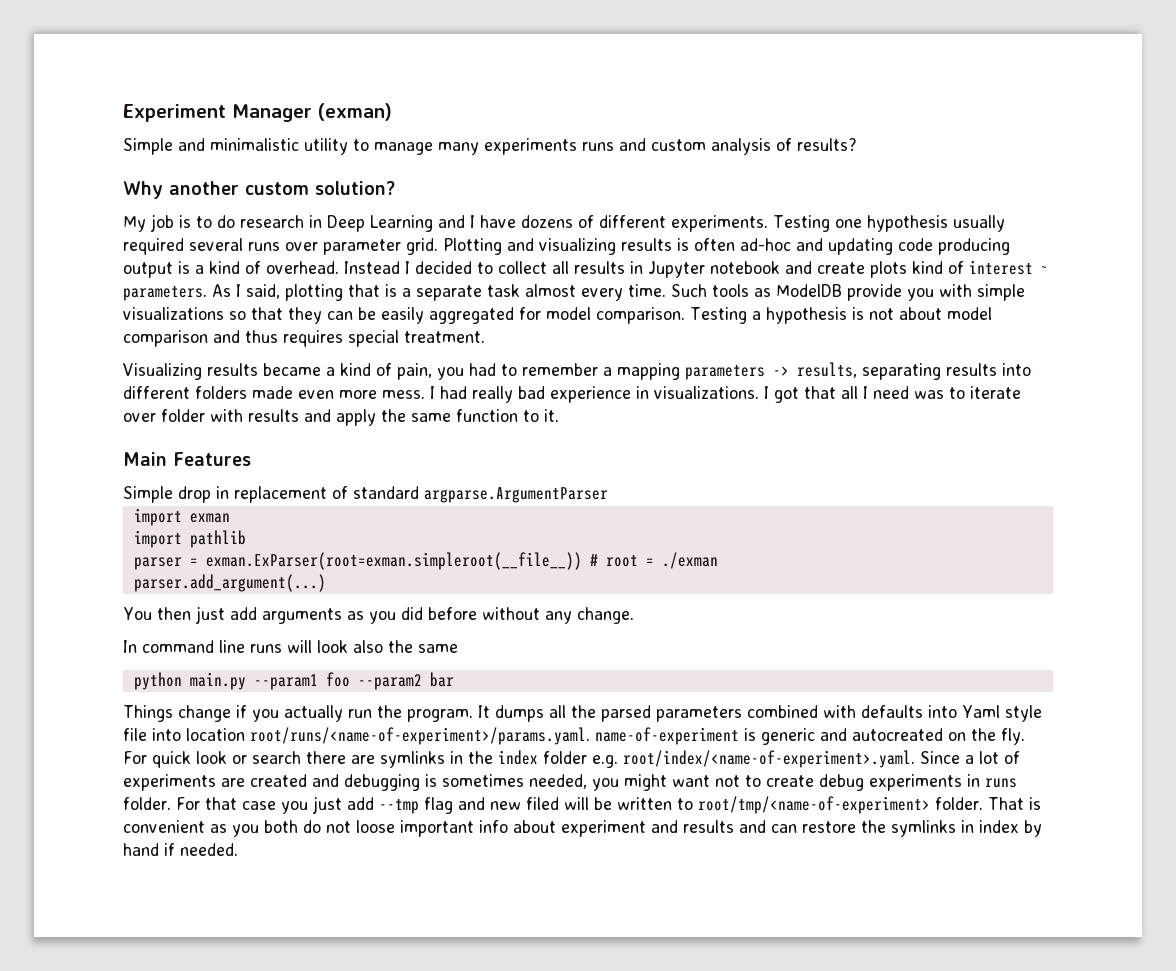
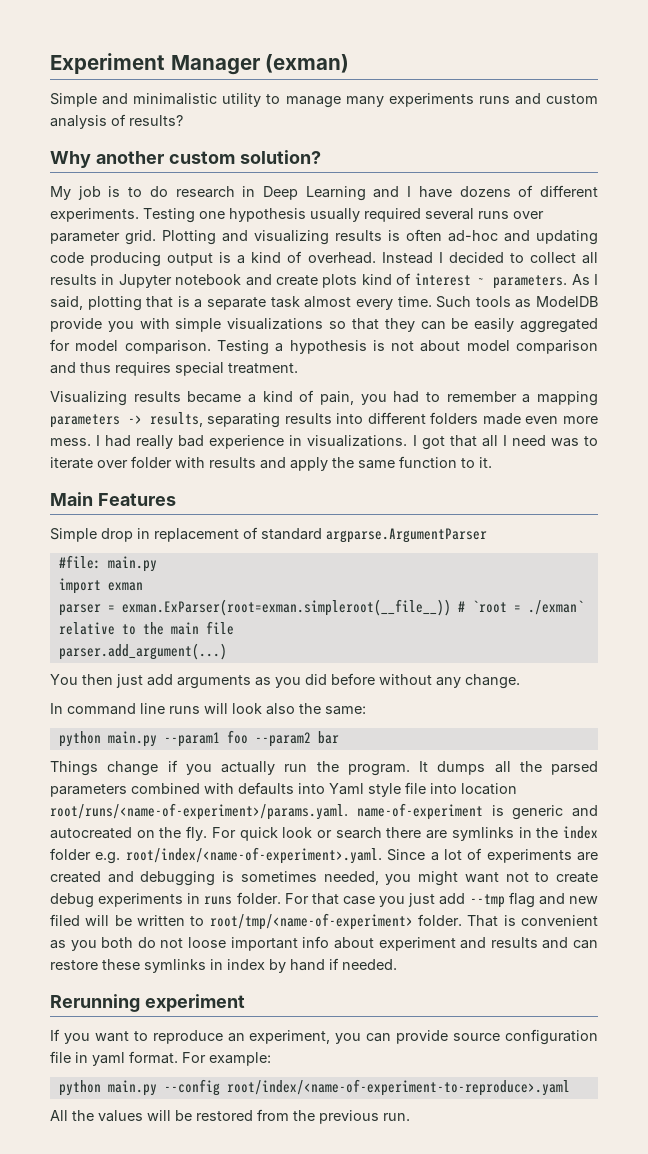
+ #file: main.py
- import pathlib
- parser = exman.ExParser(root=exman.simpleroot(__file__)) # root = ./exman
+ parser = exman.ExParser(root=exman.simpleroot(__file__)) # `root = ./exman` relative to the main file
- In command line runs will look also the same
+ In command line runs will look also the same:
- That is convenient as you both do not loose important info about experiment and results and can restore the symlinks in index by hand if needed.
+ That is convenient as you both do not loose important info about experiment and results and can restore these symlinks in index by hand if needed.
+ Rerunning experiment
+ If you want to reproduce an experiment, you can provide source configuration file in yaml format. For example:
+ python main.py --config root/index/<name-of-experiment-to-reproduce>.yaml
+ All the values will be restored from the previous run.

